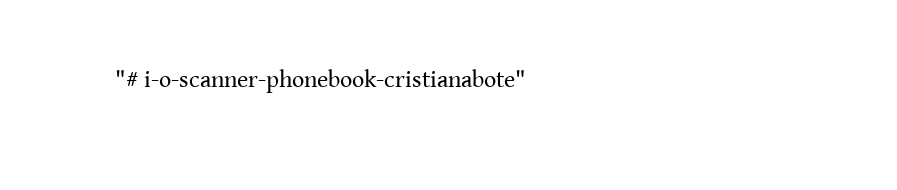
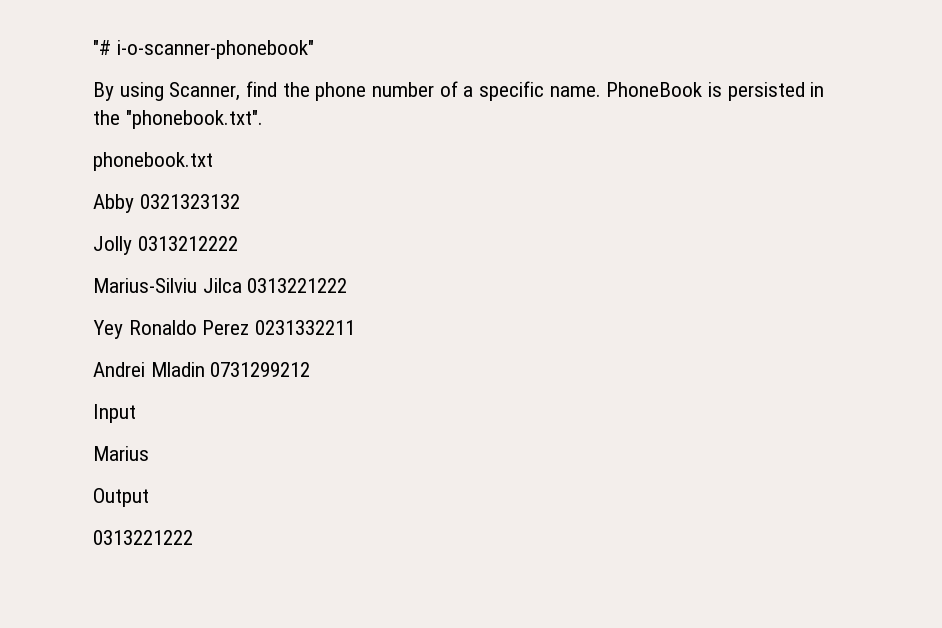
- "# i-o-scanner-phonebook-cristianabote"
+ "# i-o-scanner-phonebook"
+ By using Scanner, find the phone number of a specific name. PhoneBook is persisted in the "phonebook.txt".
+ phonebook.txt
+ Abby 0321323132
+ Jolly 0313212222
+ Marius-Silviu Jilca 0313221222
+ Yey Ronaldo Perez 0231332211
+ Andrei Mladin 0731299212
+ Input
+ Marius
+ Output
+ 0313221222

